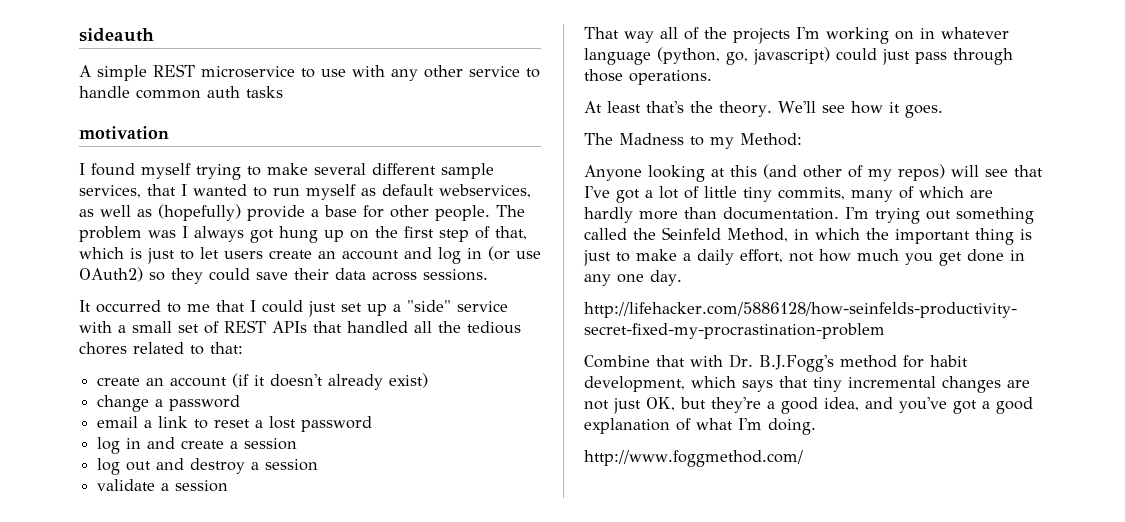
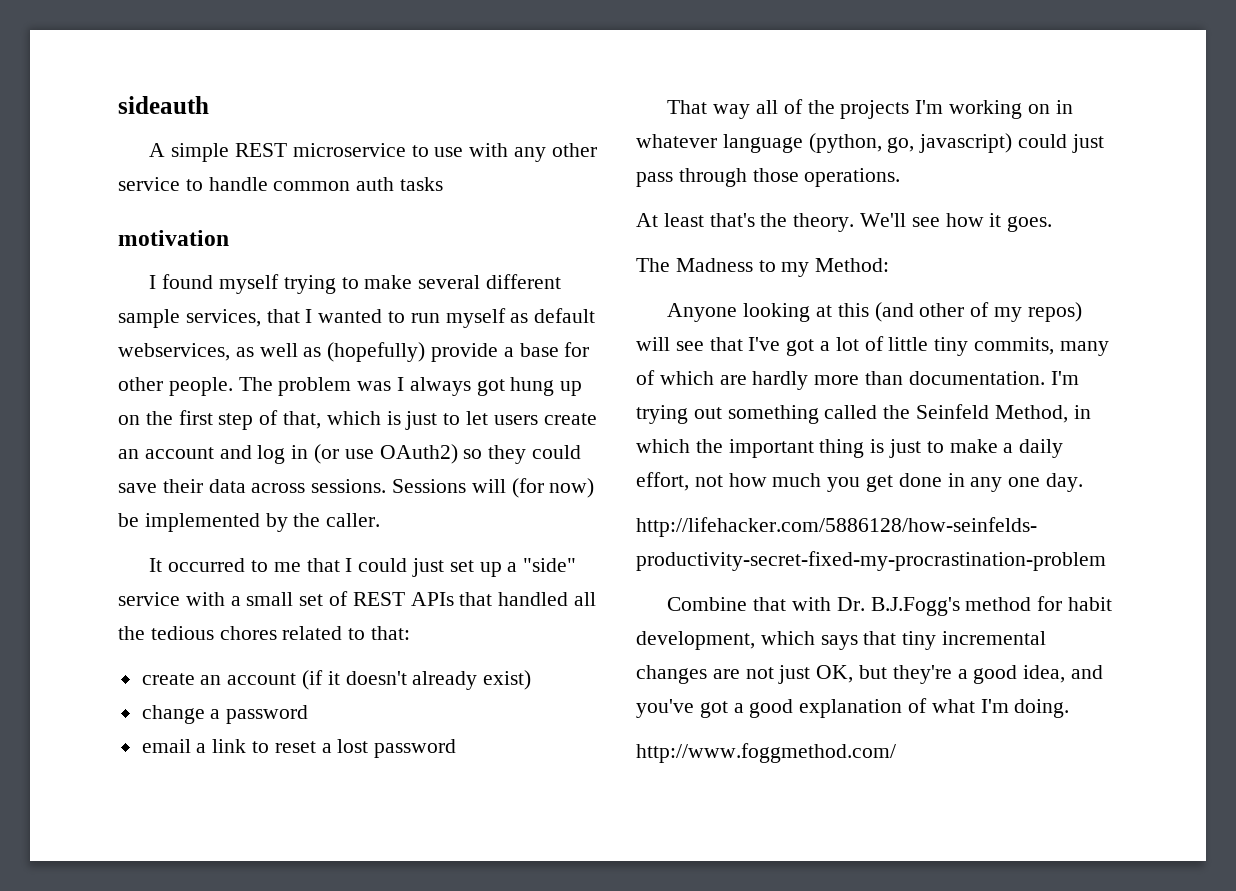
+ Sessions will (for now) be implemented by the caller.
- log in and create a session
- log out and destroy a session
- validate a session

